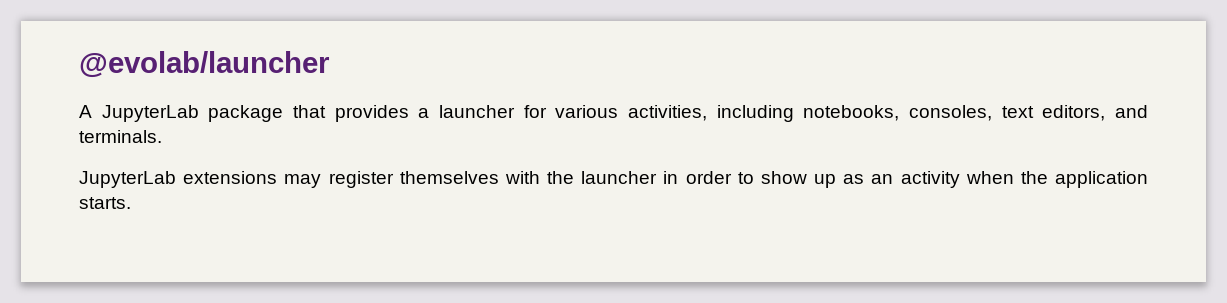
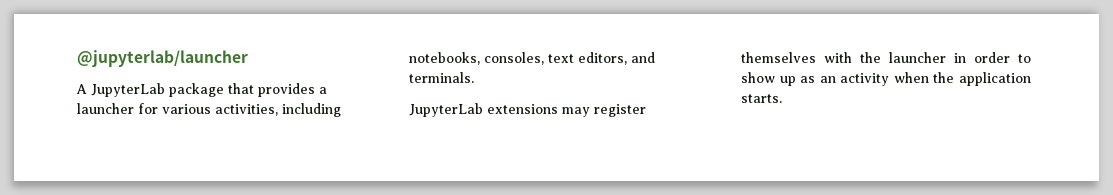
- @evolab/launcher
+ @jupyterlab/launcher

